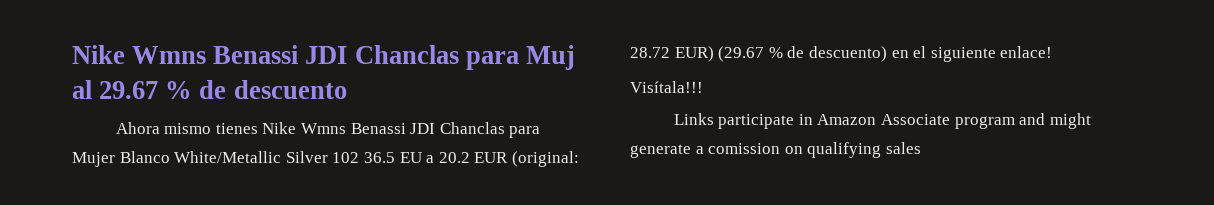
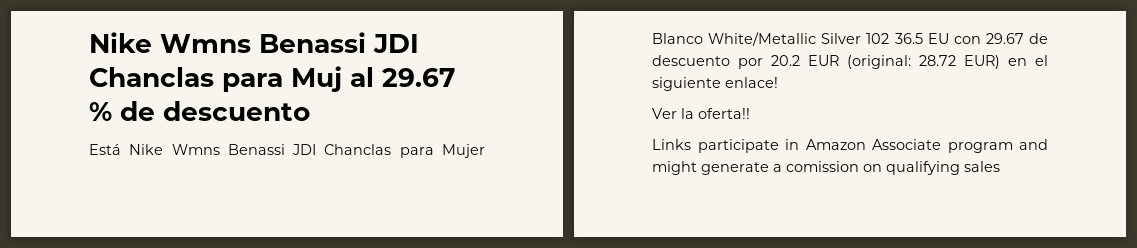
- Ahora mismo tienes Nike Wmns Benassi JDI Chanclas para Mujer Blanco White/Metallic Silver 102 36.5 EU a 20.2 EUR (original: 28.72 EUR) (29.67 % de descuento) en el siguiente enlace!
+ Está Nike Wmns Benassi JDI Chanclas para Mujer Blanco White/Metallic Silver 102 36.5 EU con 29.67 de descuento por 20.2 EUR (original: 28.72 EUR) en el siguiente enlace!
- Visítala!!!
+ Ver la oferta!!

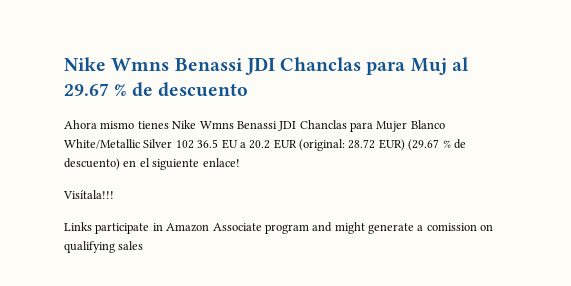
- Está Nike Wmns Benassi JDI Chanclas para Mujer Blanco White/Metallic Silver 102 36.5 EU con 29.67 de descuento por 20.2 EUR (original: 28.72 EUR) en el siguiente enlace!
+ Ahora mismo tienes Nike Wmns Benassi JDI Chanclas para Mujer Blanco White/Metallic Silver 102 36.5 EU a 20.2 EUR (original: 28.72 EUR) (29.67 % de descuento) en el siguiente enlace!
- Ver la oferta!!
+ Visítala!!!

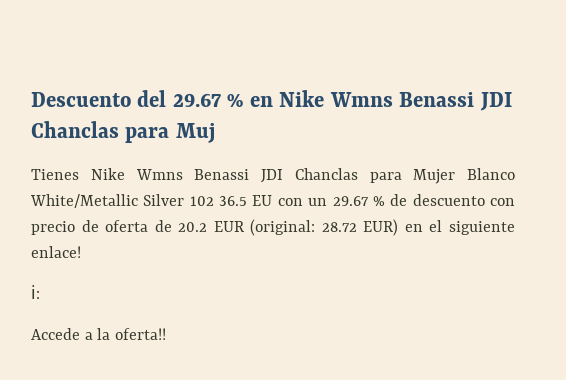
- Nike Wmns Benassi JDI Chanclas para Muj al 29.67 % de descuento
- Ahora mismo tienes Nike Wmns Benassi JDI Chanclas para Mujer Blanco White/Metallic Silver 102 36.5 EU a 20.2 EUR (original: 28.72 EUR) (29.67 % de descuento) en el siguiente enlace!
+ Descuento del 29.67 % en Nike Wmns Benassi JDI Chanclas para Muj
+ Tienes Nike Wmns Benassi JDI Chanclas para Mujer Blanco White/Metallic Silver 102 36.5 EU con un 29.67 % de descuento con precio de oferta de 20.2 EUR (original: 28.72 EUR) en el siguiente enlace!
- Visítala!!!
- Links participate in Amazon Associate program and might generate a comission on qualifying sales
+ ℹ:
+ Accede a la oferta!!

